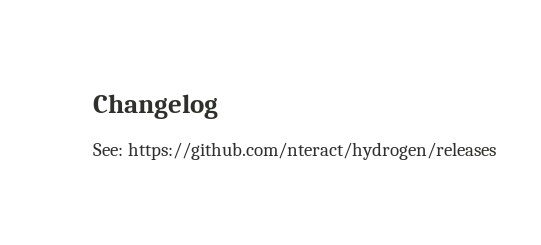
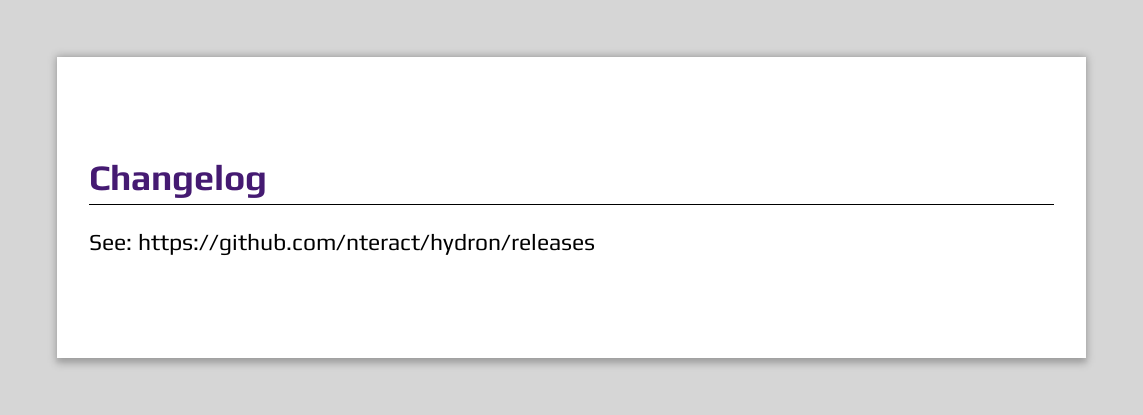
- See: https://github.com/nteract/hydrogen/releases
+ See: https://github.com/nteract/hydron/releases

